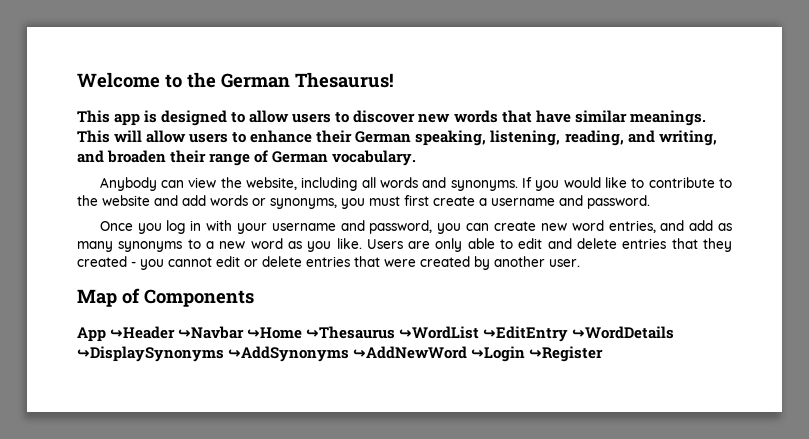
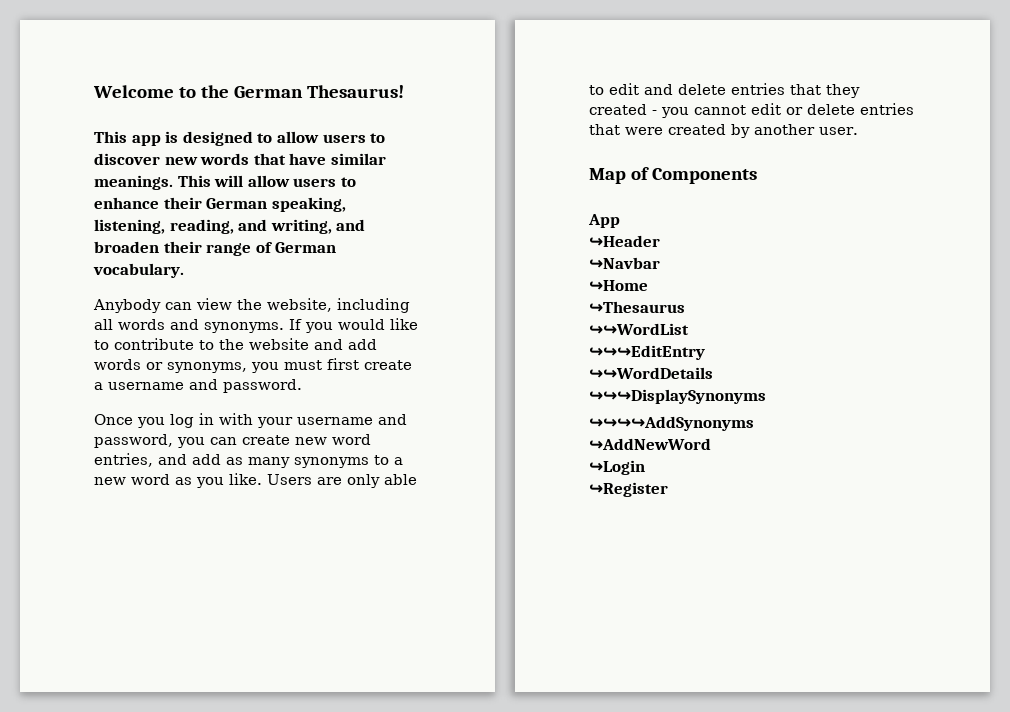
- App ↪Header ↪Navbar ↪Home ↪Thesaurus ↪WordList ↪EditEntry ↪WordDetails ↪DisplaySynonyms ↪AddSynonyms ↪AddNewWord ↪Login ↪Register
+ App
+ ↪Header
+ ↪Navbar
+ ↪Home
+ ↪Thesaurus
+ ↪↪WordList
+ ↪↪↪EditEntry
+ ↪↪WordDetails
+ ↪↪↪DisplaySynonyms
+ ↪↪↪↪AddSynonyms
+ ↪AddNewWord
+ ↪Login
+ ↪Register

